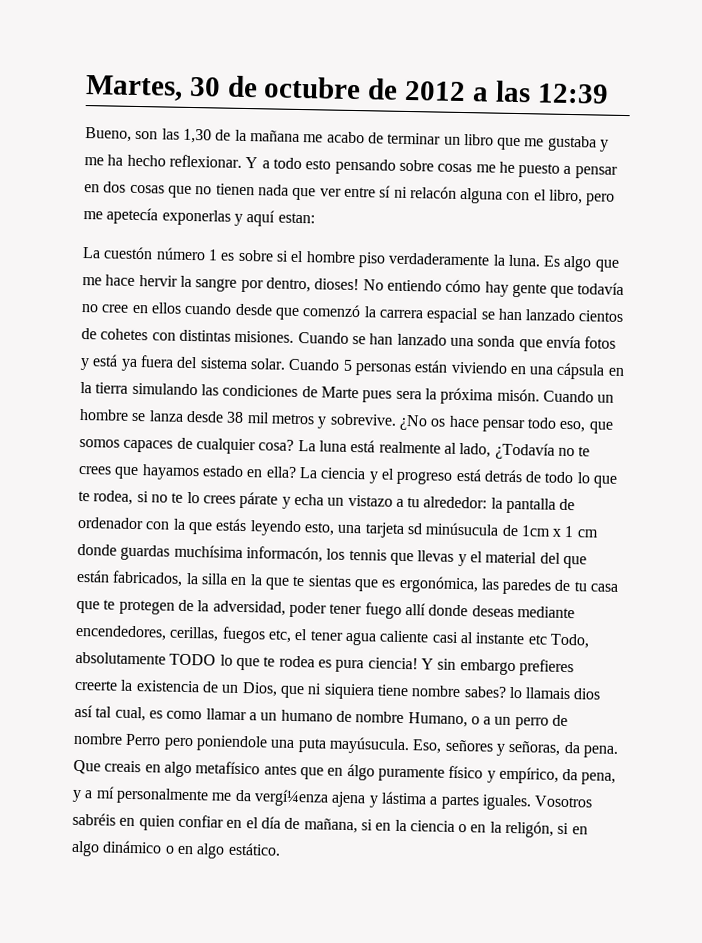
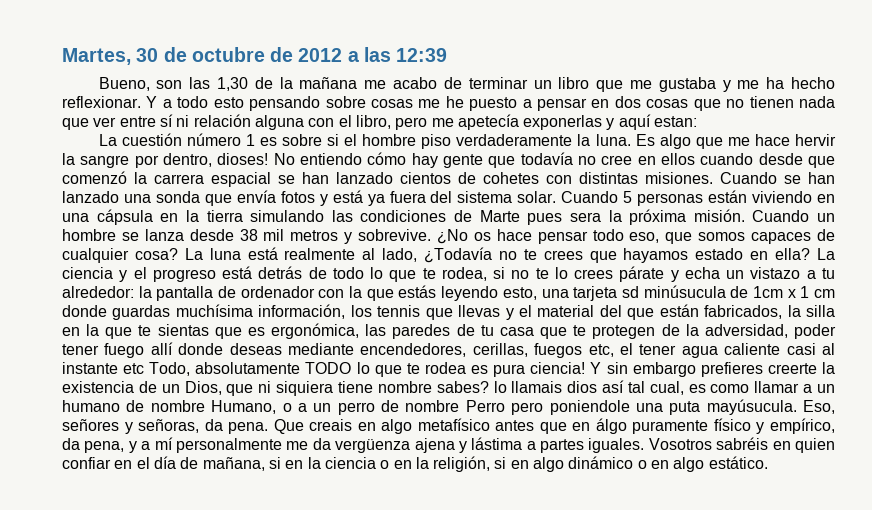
- Y a todo esto pensando sobre cosas me he puesto a pensar en dos cosas que no tienen nada que ver entre sí ni relacón alguna con el libro, pero me apetecía exponerlas y aquí estan:
+ Y a todo esto pensando sobre cosas me he puesto a pensar en dos cosas que no tienen nada que ver entre sí ni relación alguna con el libro, pero me apetecía exponerlas y aquí estan:
- La cuestón número 1 es sobre si el hombre piso verdaderamente la luna.
+ La cuestión número 1 es sobre si el hombre piso verdaderamente la luna.
- Cuando 5 personas están viviendo en una cápsula en la tierra simulando las condiciones de Marte pues sera la próxima misón.
+ Cuando 5 personas están viviendo en una cápsula en la tierra simulando las condiciones de Marte pues sera la próxima misión.
- la pantalla de ordenador con la que estás leyendo esto, una tarjeta sd minúsucula de 1cm x 1 cm donde guardas muchísima informacón, los tennis que llevas y el material del que están fabricados, la silla en la que te sientas que es ergonómica, las paredes de tu casa que te protegen de la adversidad, poder tener fuego allí donde deseas mediante encendedores, cerillas, fuegos etc, el tener agua caliente casi al instante etc Todo, absolutamente TODO lo que te rodea es pura ciencia!
+ la pantalla de ordenador con la que estás leyendo esto, una tarjeta sd minúsucula de 1cm x 1 cm donde guardas muchísima información, los tennis que llevas y el material del que están fabricados, la silla en la que te sientas que es ergonómica, las paredes de tu casa que te protegen de la adversidad, poder tener fuego allí donde deseas mediante encendedores, cerillas, fuegos etc, el tener agua caliente casi al instante etc Todo, absolutamente TODO lo que te rodea es pura ciencia!
- Que creais en algo metafísico antes que en álgo puramente físico y empírico, da pena, y a mí personalmente me da vergí¼enza ajena y lástima a partes iguales.
+ Que creais en algo metafísico antes que en álgo puramente físico y empírico, da pena, y a mí personalmente me da vergüenza ajena y lástima a partes iguales.
- Vosotros sabréis en quien confiar en el día de mañana, si en la ciencia o en la religón, si en algo dinámico o en algo estático.
+ Vosotros sabréis en quien confiar en el día de mañana, si en la ciencia o en la religión, si en algo dinámico o en algo estático.

